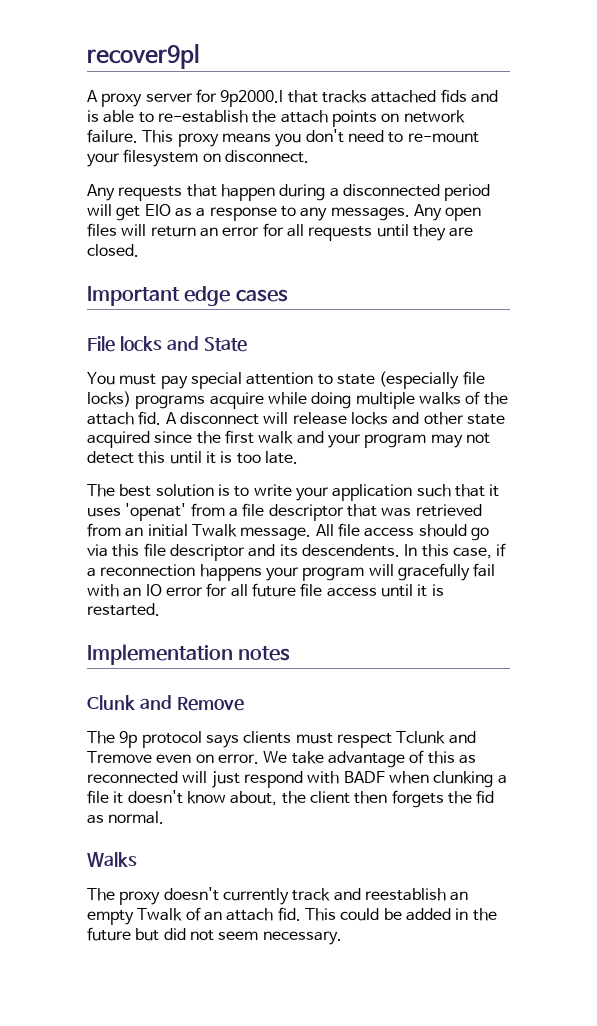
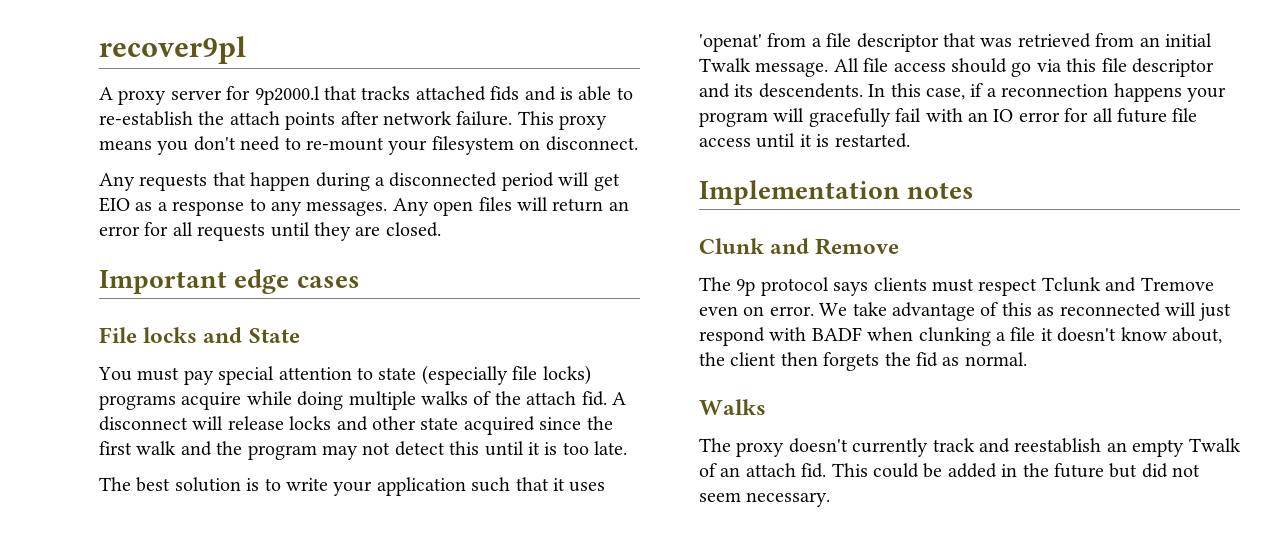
- A proxy server for 9p2000.l that tracks attached fids and is able to re-establish the attach points on network failure.
+ A proxy server for 9p2000.l that tracks attached fids and is able to re-establish the attach points after network failure.
- A disconnect will release locks and other state acquired since the first walk and your program may not detect this until it is too late.
+ A disconnect will release locks and other state acquired since the first walk and the program may not detect this until it is too late.

